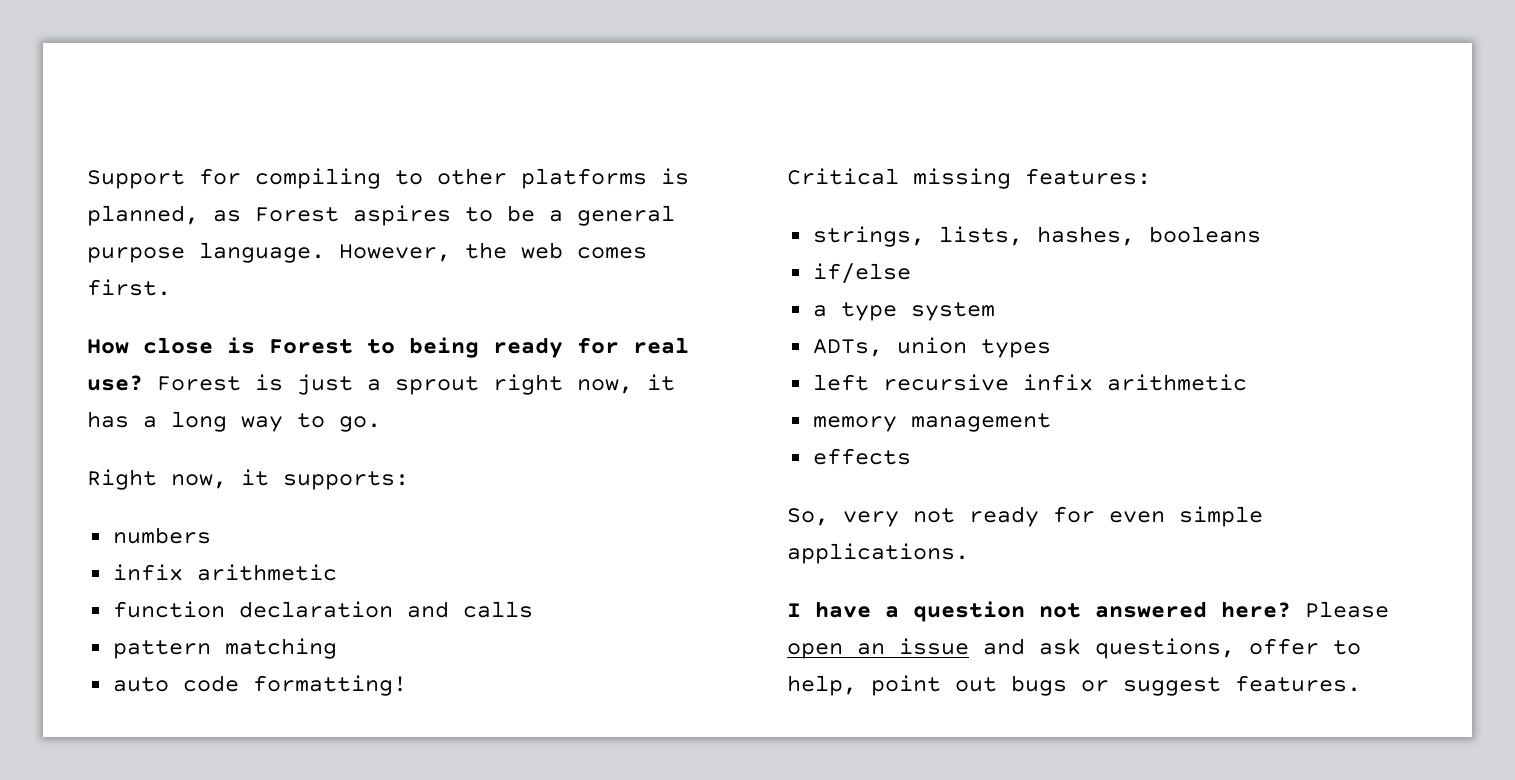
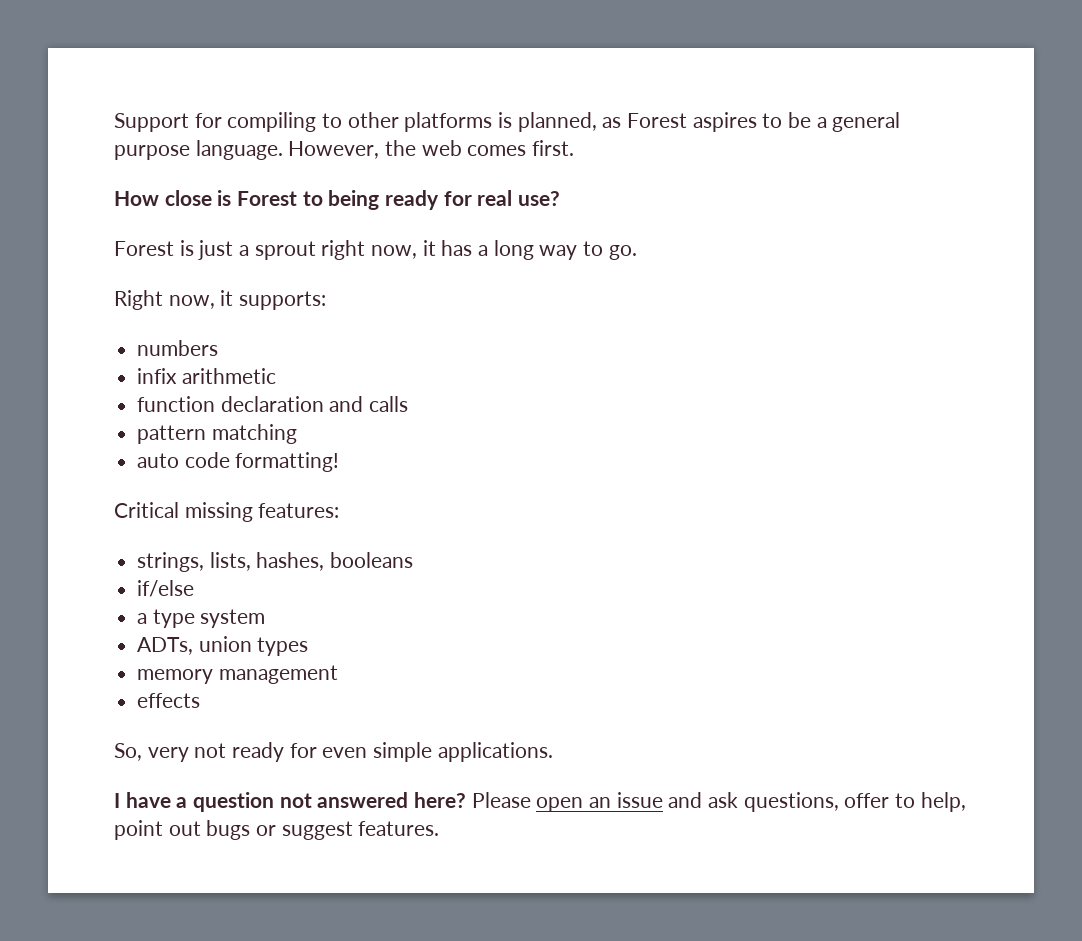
- How close is Forest to being ready for real use? Forest is just a sprout right now, it has a long way to go.
+ How close is Forest to being ready for real use?
+ Forest is just a sprout right now, it has a long way to go.
- left recursive infix arithmetic

